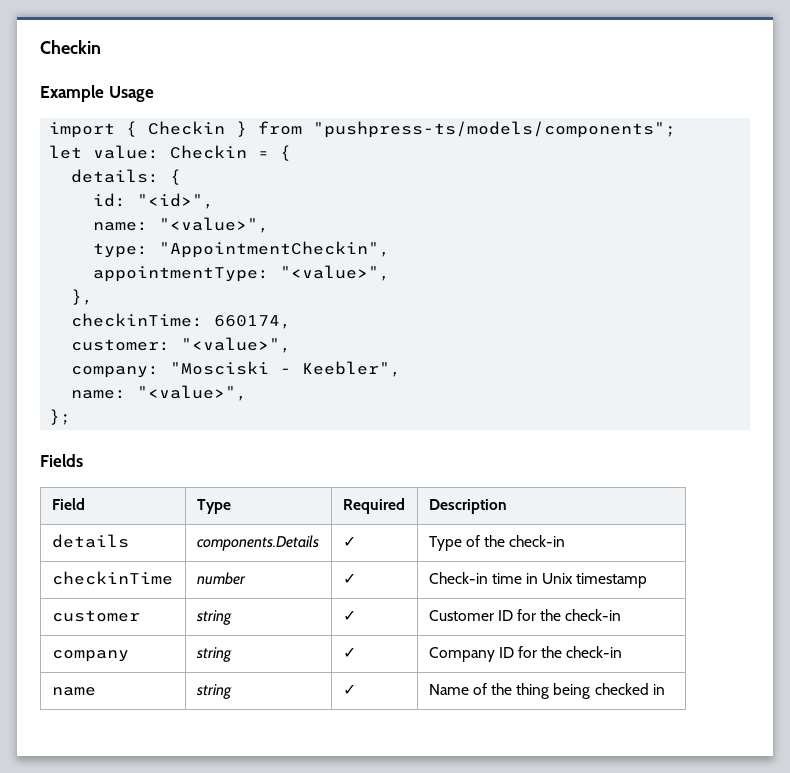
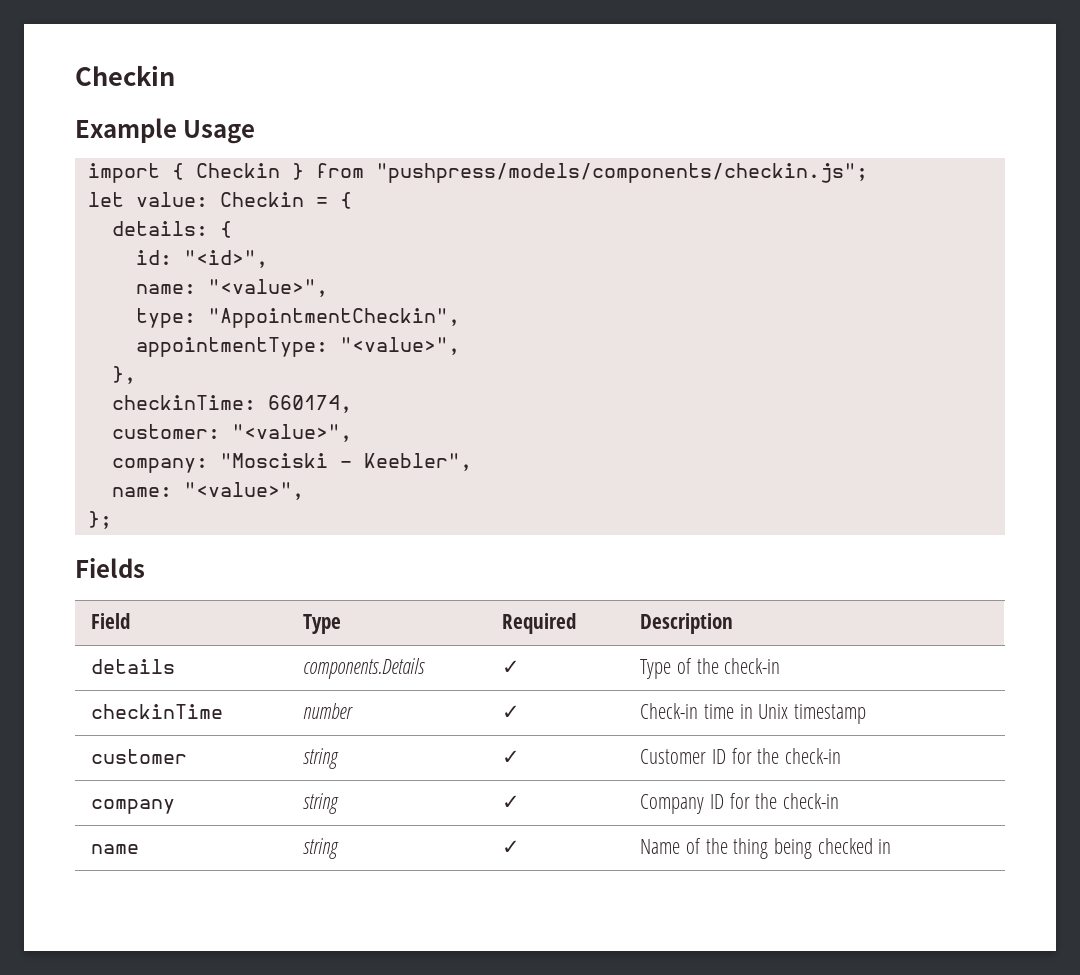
- import { Checkin } from "pushpress-ts/models/components";
+ import { Checkin } from "pushpress/models/components/checkin.js";

